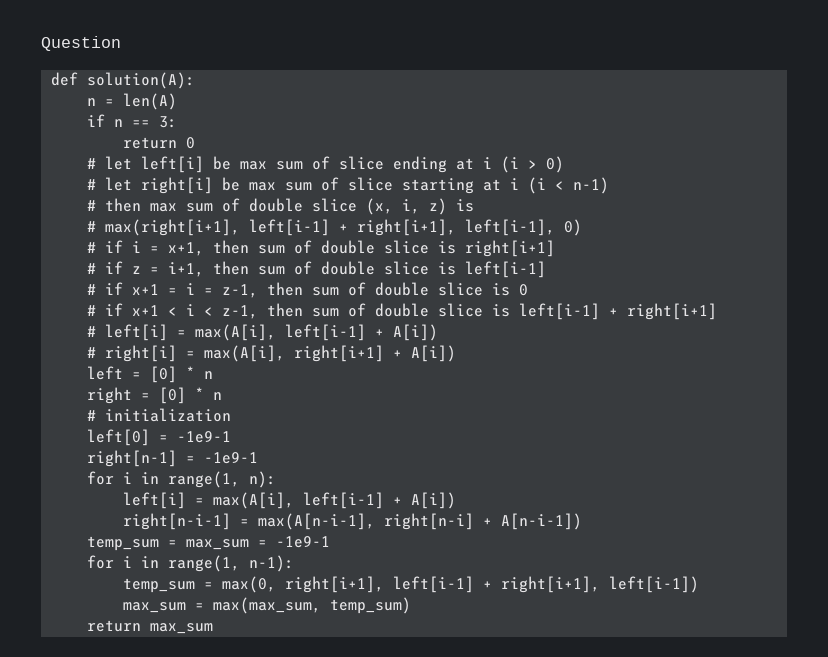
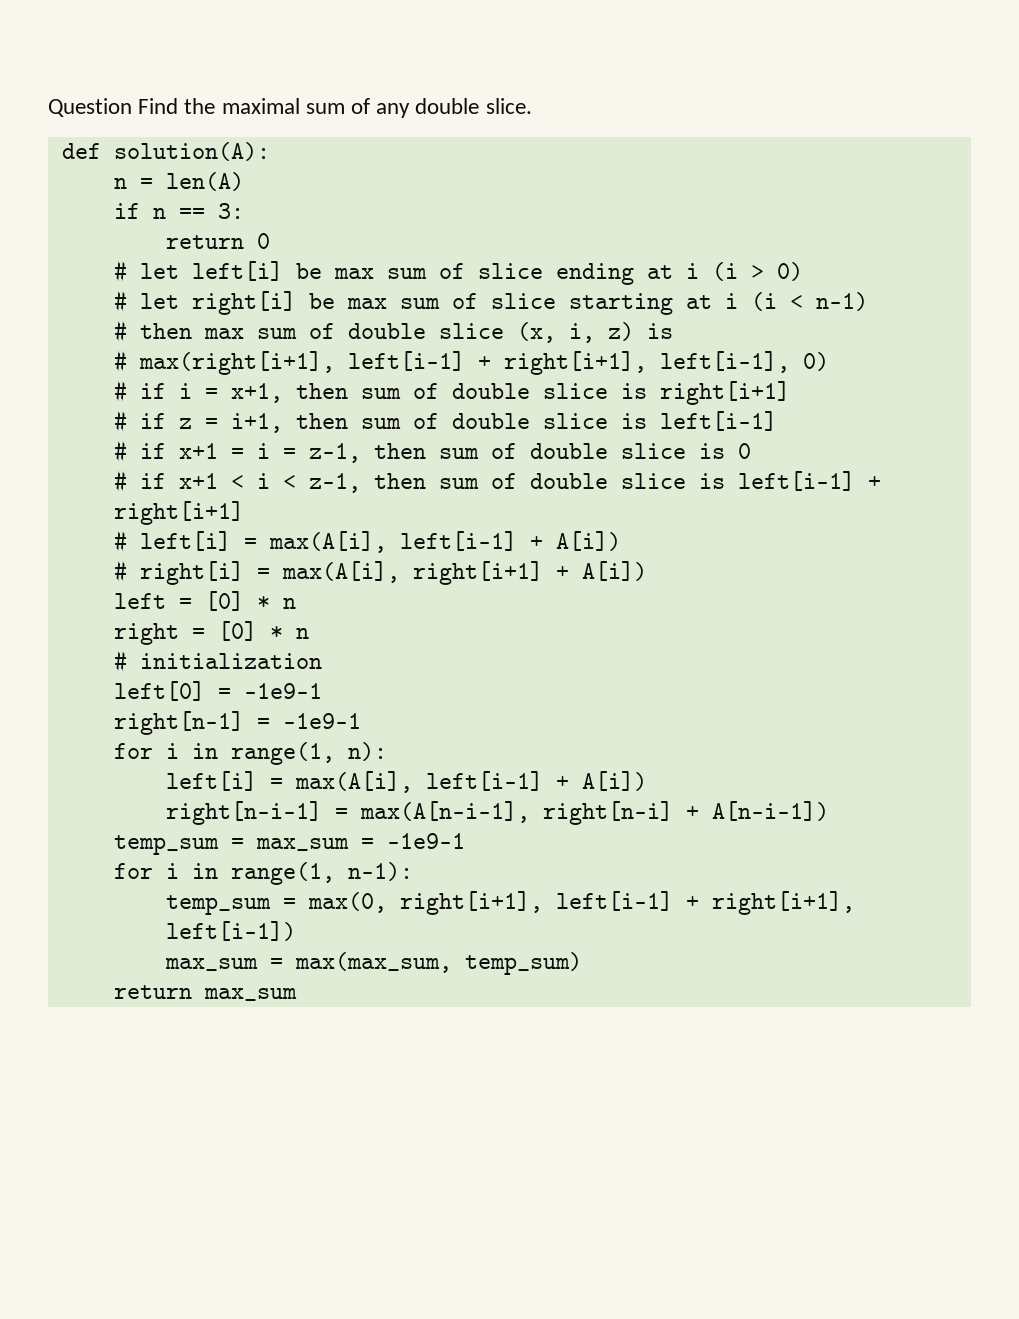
- Question
+ Question Find the maximal sum of any double slice.

